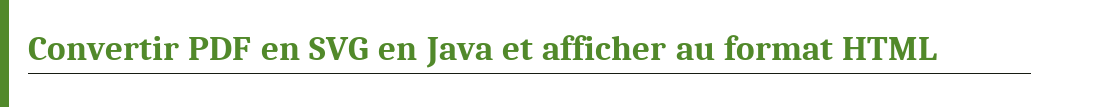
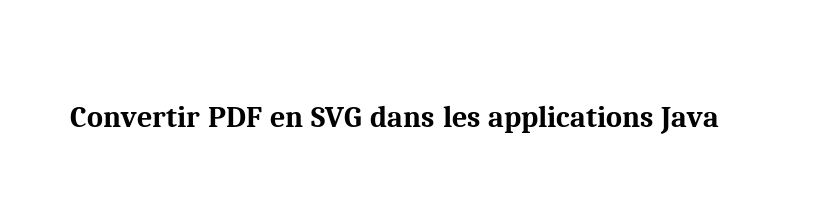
- Convertir PDF en SVG en Java et afficher au format HTML
+ Convertir PDF en SVG dans les applications Java

